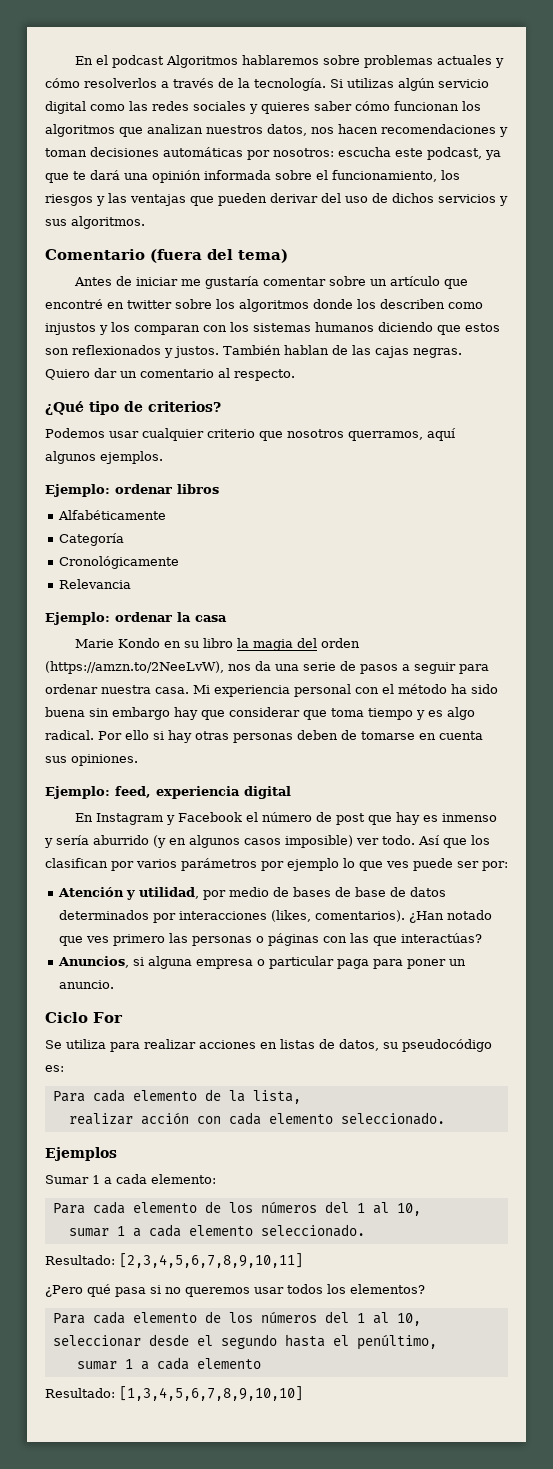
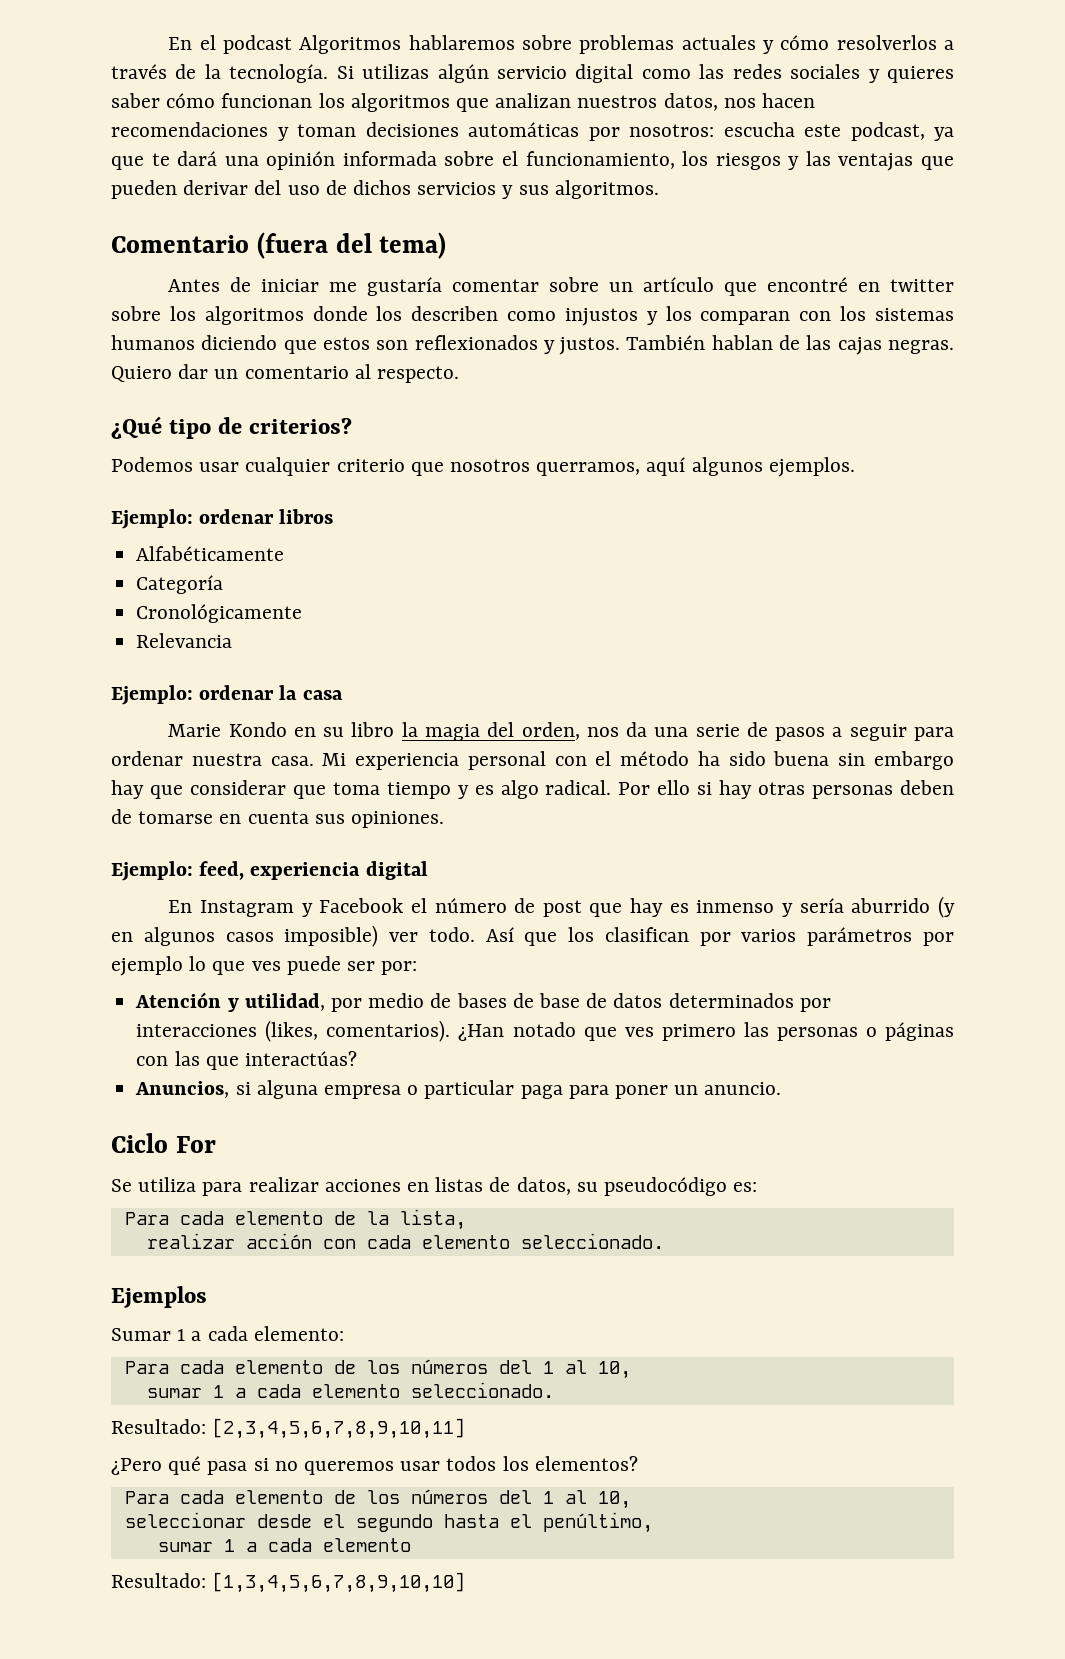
- Marie Kondo en su libro la magia del orden (https://amzn.to/2NeeLvW), nos da una serie de pasos a seguir para ordenar nuestra casa.
+ Marie Kondo en su libro la magia del orden, nos da una serie de pasos a seguir para ordenar nuestra casa.

